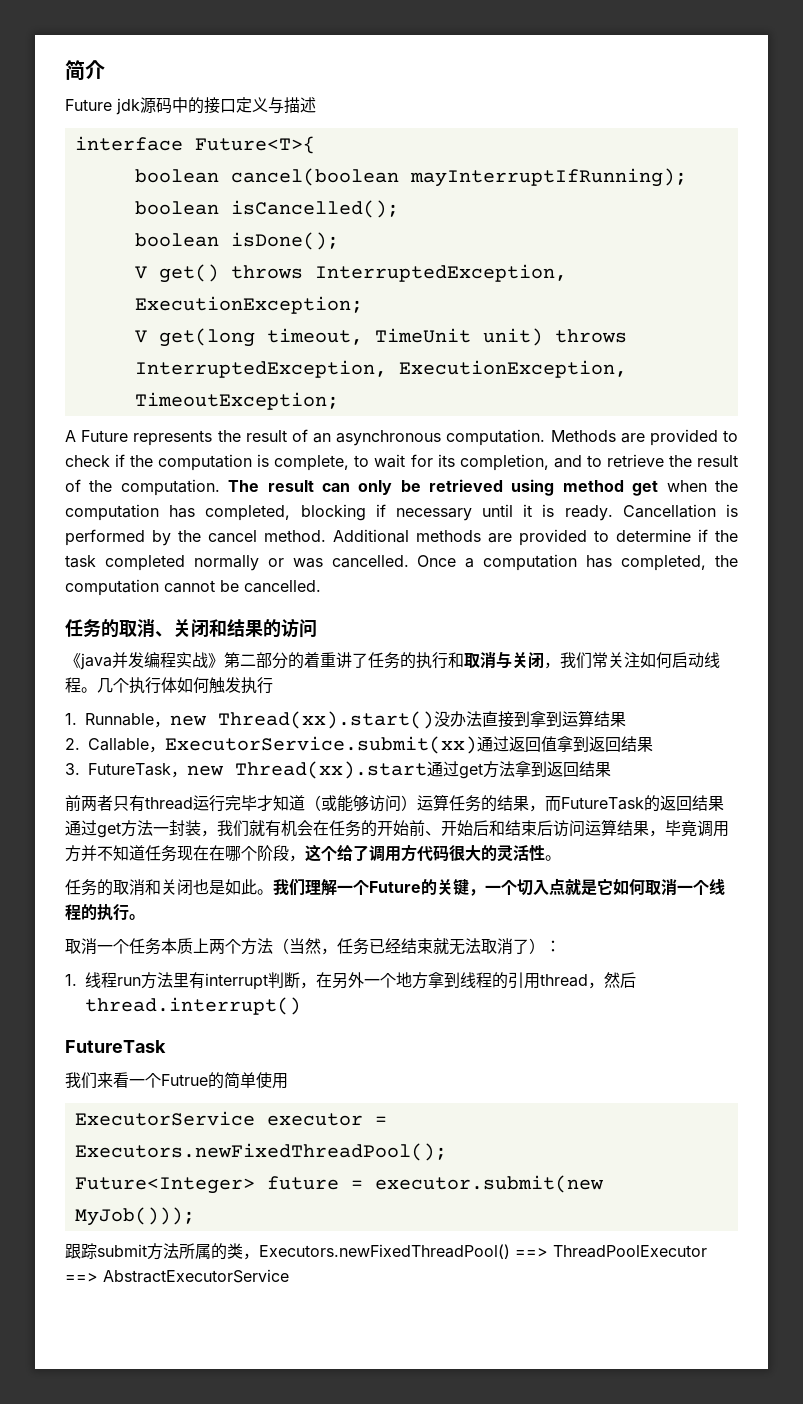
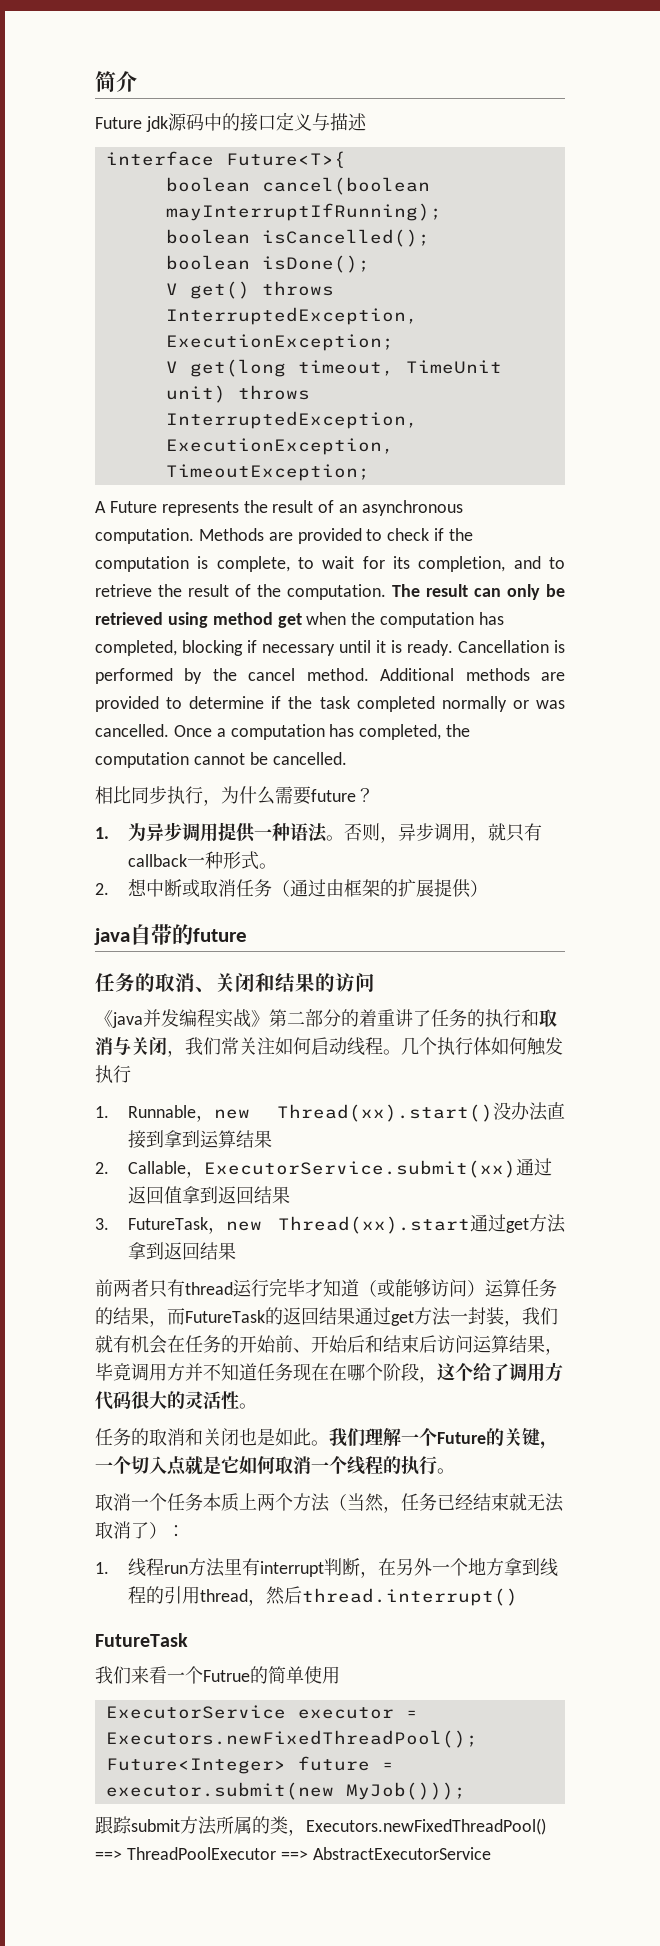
+ 相比同步执行，为什么需要future？
+ 1.为异步调用提供一种语法。否则，异步调用，就只有callback一种形式。
+ 2.想中断或取消任务（通过由框架的扩展提供）
+ java自带的future

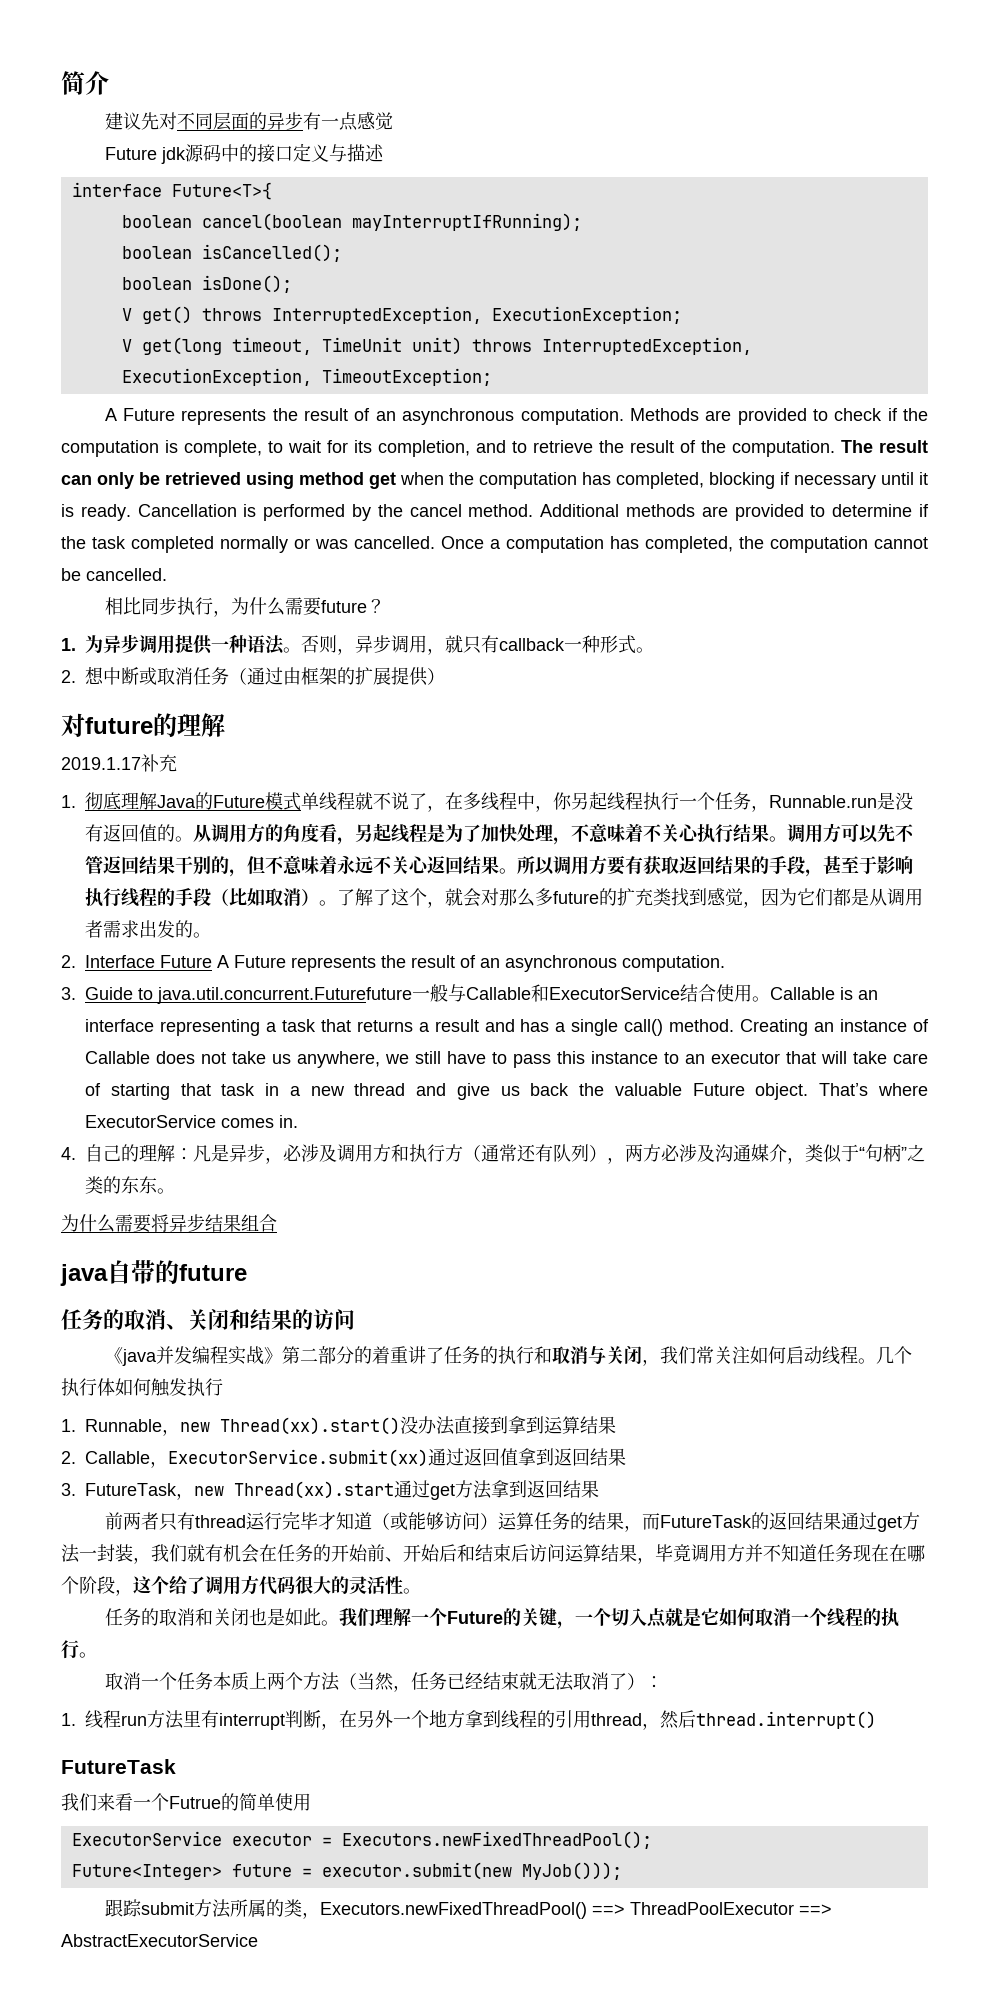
+ 建议先对不同层面的异步有一点感觉
+ 对future的理解
+ 2019.1.17补充
+ 1.彻底理解Java的Future模式单线程就不说了，在多线程中，你另起线程执行一个任务，Runnable.run是没有返回值的。从调用方的角度看，另起线程是为了加快处理，不意味着不关心执行结果。调用方可以先不管返回结果干别的，但不意味着永远不关心返回结果。所以调用方要有获取返回结果的手段，甚至于影响执行线程的手段（比如取消）。了解了这个，就会对那么多future的扩充类找到感觉，因为它们都是从调用者需求出发的。
+ 2. Interface Future A Future represents the result of an asynchronous computation.
+ 3. Guide to java.util.concurrent.Futurefuture一般与Callable和ExecutorService结合使用。Callable is an interface representing a task that returns a result and has a single call() method. Creating an instance of Callable does not take us anywhere, we still have to pass this instance to an executor that will take care of starting that task in a new thread and give us back the valuable Future object. That’s where ExecutorService comes in.
+ 4.自己的理解：凡是异步，必涉及调用方和执行方（通常还有队列），两方必涉及沟通媒介，类似于“句柄”之类的东东。
+ 为什么需要将异步结果组合

